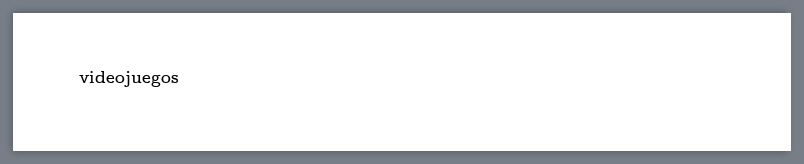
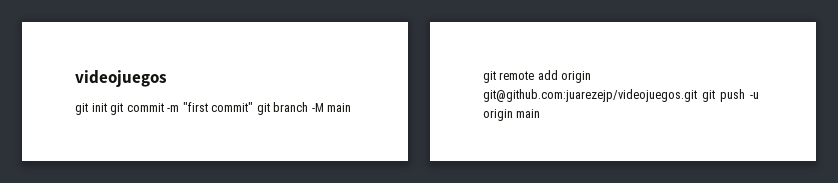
+ git init git commit -m "first commit" git branch -M main git remote add origin git@github.com:juarezejp/videojuegos.git git push -u origin main

